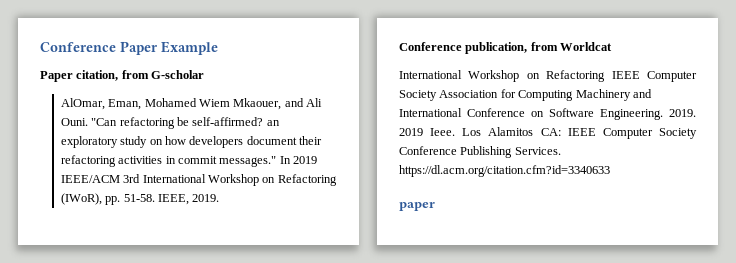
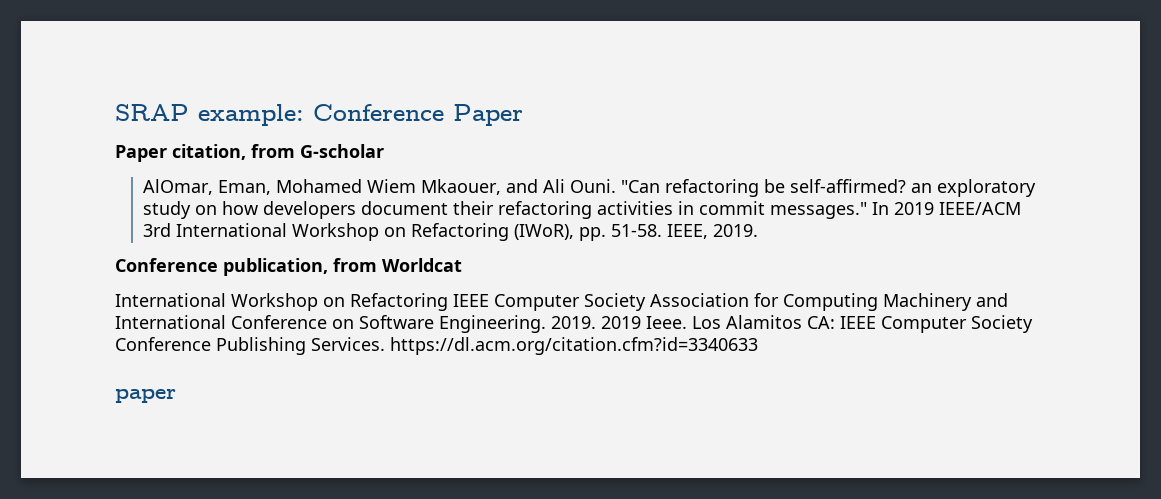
- Conference Paper Example
+ SRAP example: Conference Paper

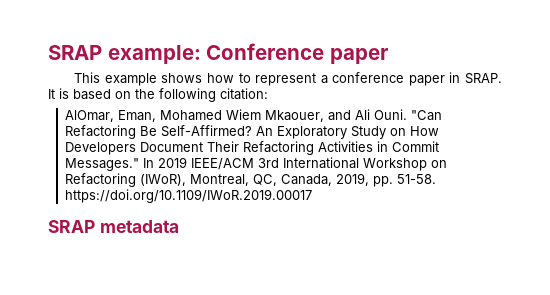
- SRAP example: Conference Paper
- Paper citation, from G-scholar
+ SRAP example: Conference paper
+ This example shows how to represent a conference paper in SRAP. It is based on the following citation:
- "Can refactoring be self-affirmed? an exploratory study on how developers document their refactoring activities in commit messages."
+ "Can Refactoring Be Self-Affirmed? An Exploratory Study on How Developers Document Their Refactoring Activities in Commit Messages."
- In 2019 IEEE/ACM 3rd International Workshop on Refactoring (IWoR), pp. 51-58. IEEE, 2019.
- Conference publication, from Worldcat
- International Workshop on Refactoring IEEE Computer Society Association for Computing Machinery and International Conference on Software Engineering. 2019. 2019 Ieee. Los Alamitos CA: IEEE Computer Society Conference Publishing Services. https://dl.acm.org/citation.cfm?id=3340633
- paper
+ In 2019 IEEE/ACM 3rd International Workshop on Refactoring (IWoR), Montreal, QC, Canada, 2019, pp. 51-58. https://doi.org/10.1109/IWoR.2019.00017
+ SRAP metadata

